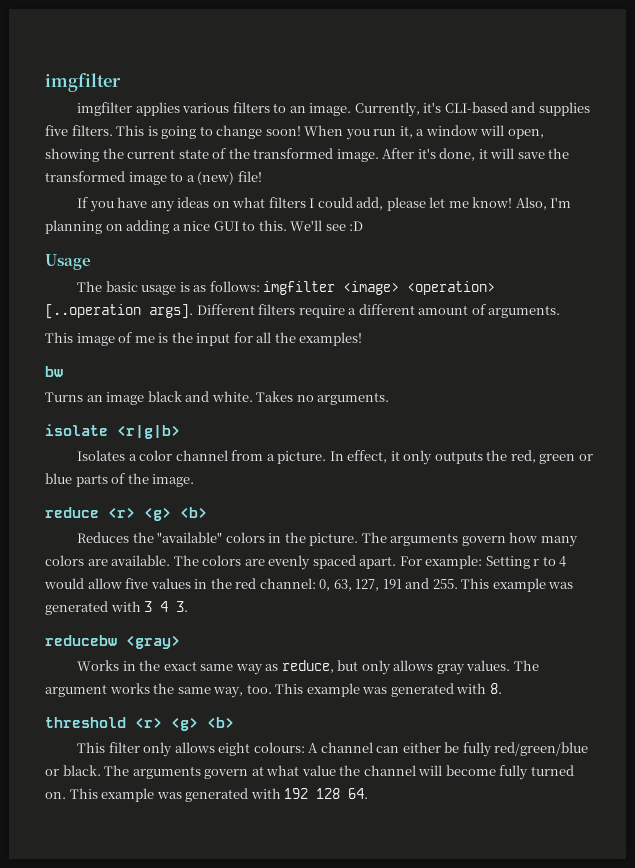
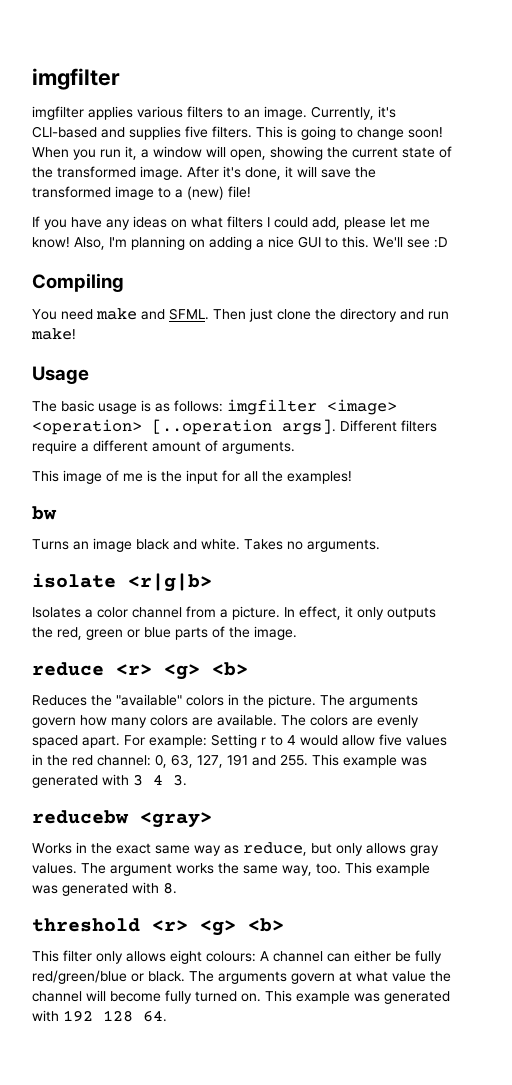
+ Compiling
+ You need make and SFML. Then just clone the directory and run make!

